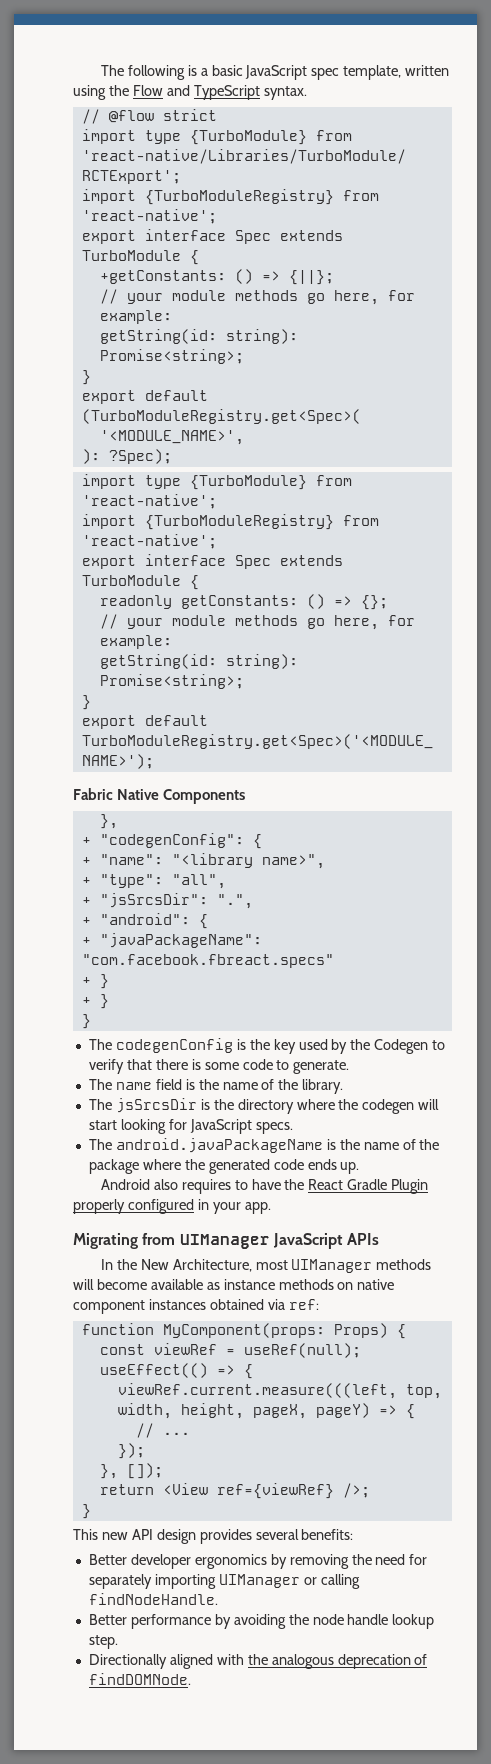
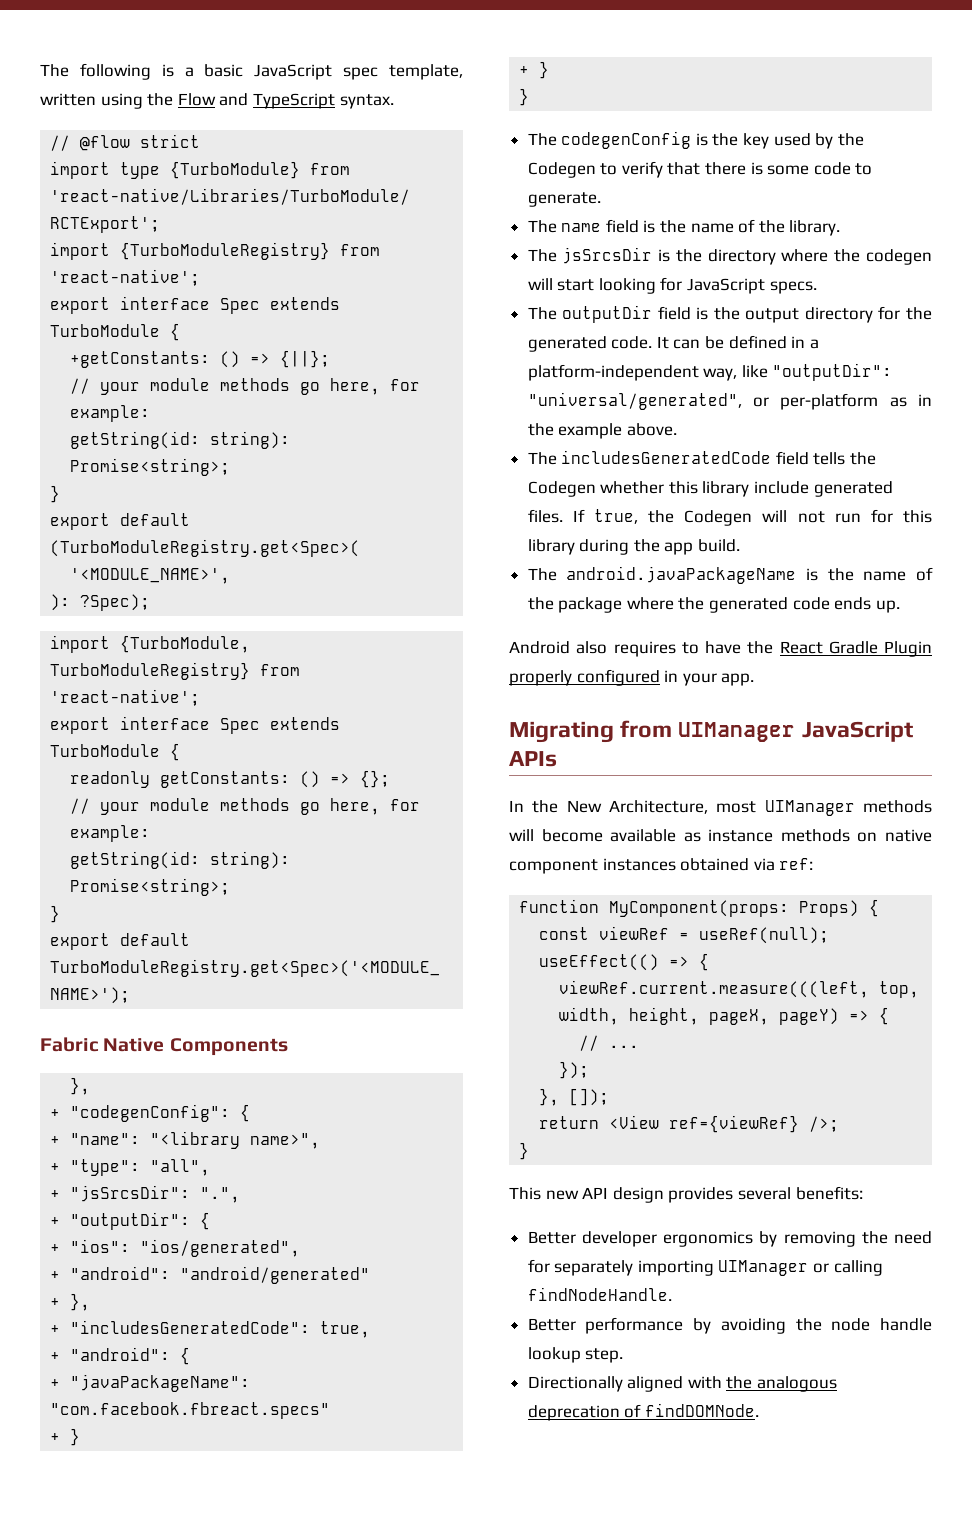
- import type {TurboModule} from 'react-native';
- import {TurboModuleRegistry} from 'react-native';
+ import {TurboModule, TurboModuleRegistry} from 'react-native';
+ + "outputDir": {
+ + "ios": "ios/generated",
+ + "android": "android/generated"
+ + },
+ + "includesGeneratedCode": true,
+ The outputDir field is the output directory for the generated code. It can be defined in a platform-independent way, like "outputDir": "universal/generated", or per-platform as in the example above.
+ The includesGeneratedCode field tells the Codegen whether this library include generated files. If true, the Codegen will not run for this library during the app build.

